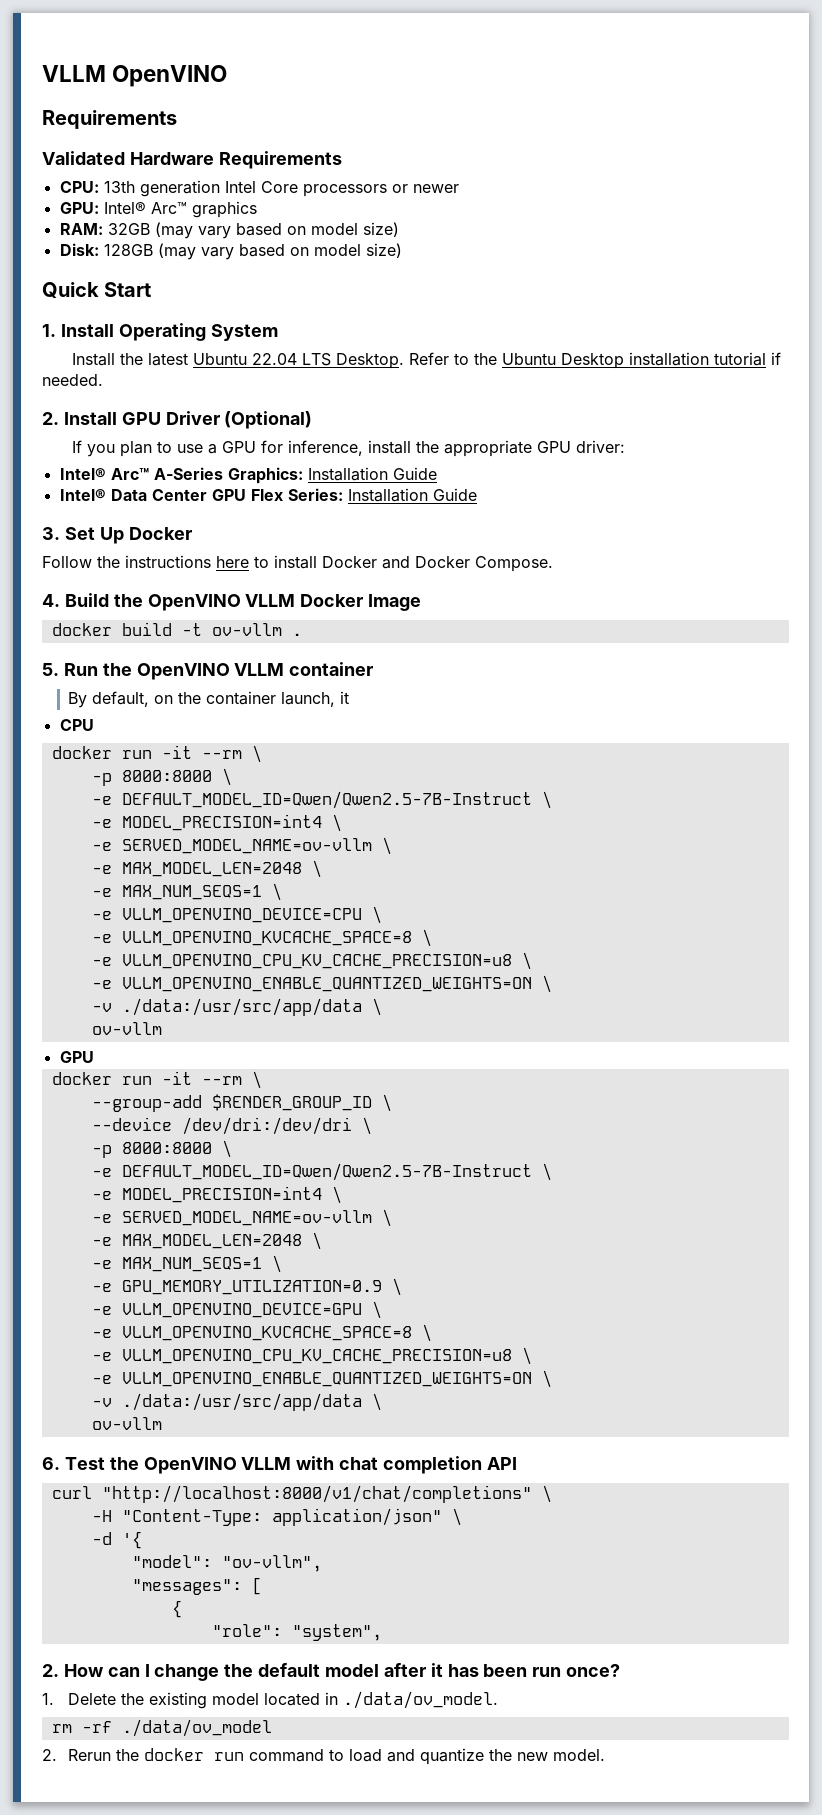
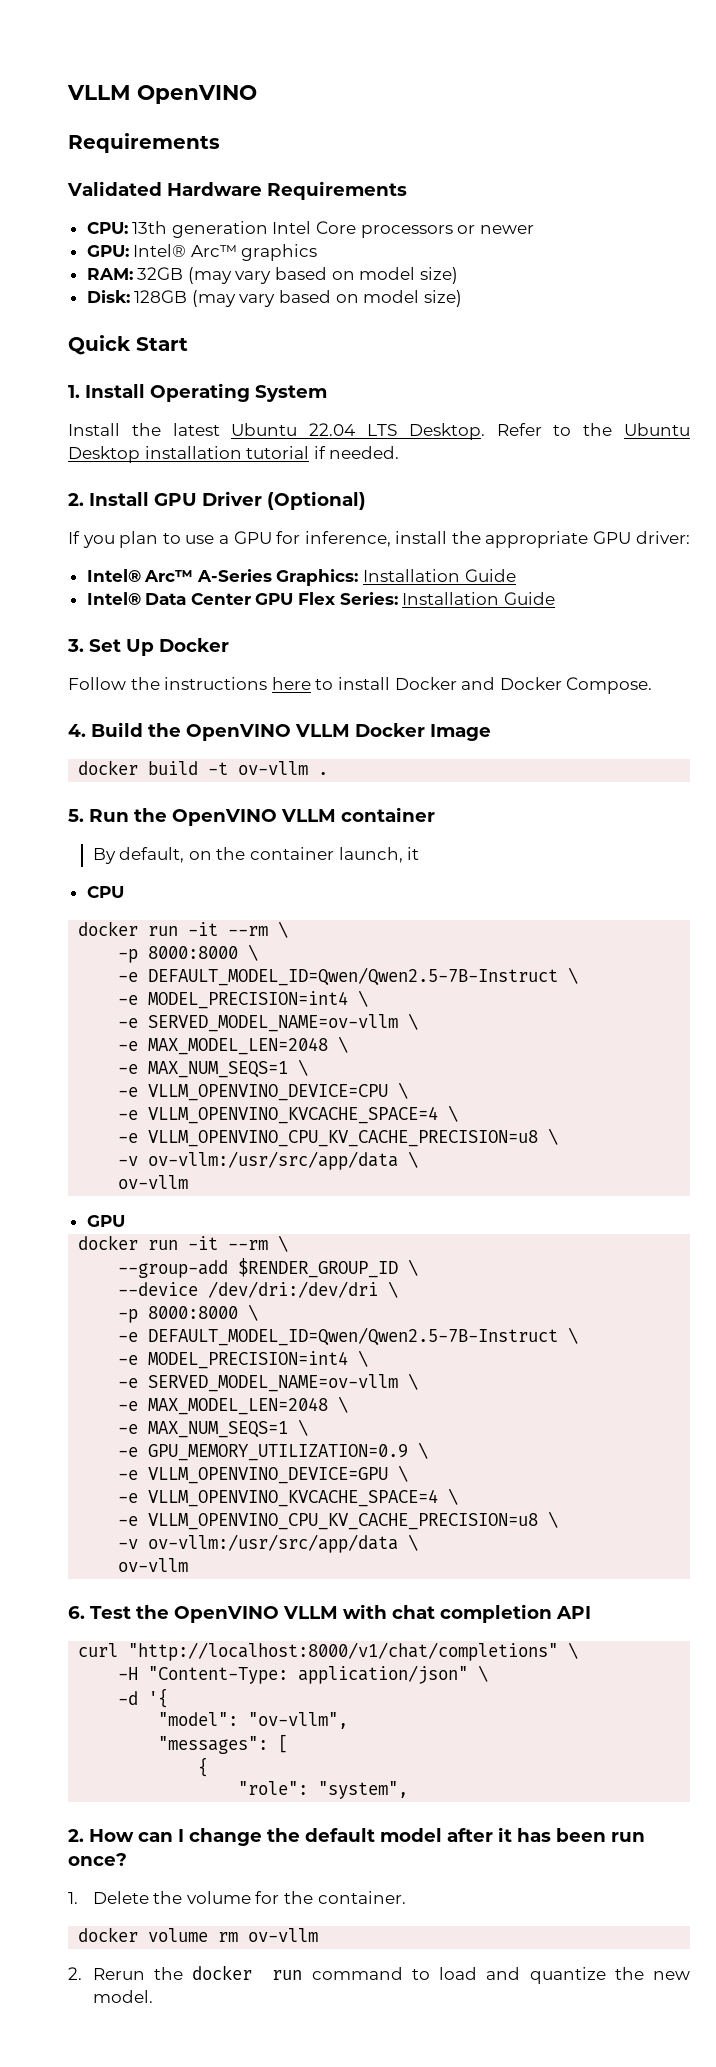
  -e VLLM_OPENVINO_DEVICE=CPU \
- -e VLLM_OPENVINO_KVCACHE_SPACE=8 \
+ -e VLLM_OPENVINO_KVCACHE_SPACE=4 \
  -e VLLM_OPENVINO_CPU_KV_CACHE_PRECISION=u8 \
- -e VLLM_OPENVINO_ENABLE_QUANTIZED_WEIGHTS=ON \
- -v ./data:/usr/src/app/data \
+ -v ov-vllm:/usr/src/app/data \
  -e VLLM_OPENVINO_DEVICE=GPU \
- -e VLLM_OPENVINO_KVCACHE_SPACE=8 \
+ -e VLLM_OPENVINO_KVCACHE_SPACE=4 \
  -e VLLM_OPENVINO_CPU_KV_CACHE_PRECISION=u8 \
- -e VLLM_OPENVINO_ENABLE_QUANTIZED_WEIGHTS=ON \
- -v ./data:/usr/src/app/data \
+ -v ov-vllm:/usr/src/app/data \
- 1. Delete the existing model located in ./data/ov_model.
- rm -rf ./data/ov_model
+ 1. Delete the volume for the container.
+ docker volume rm ov-vllm

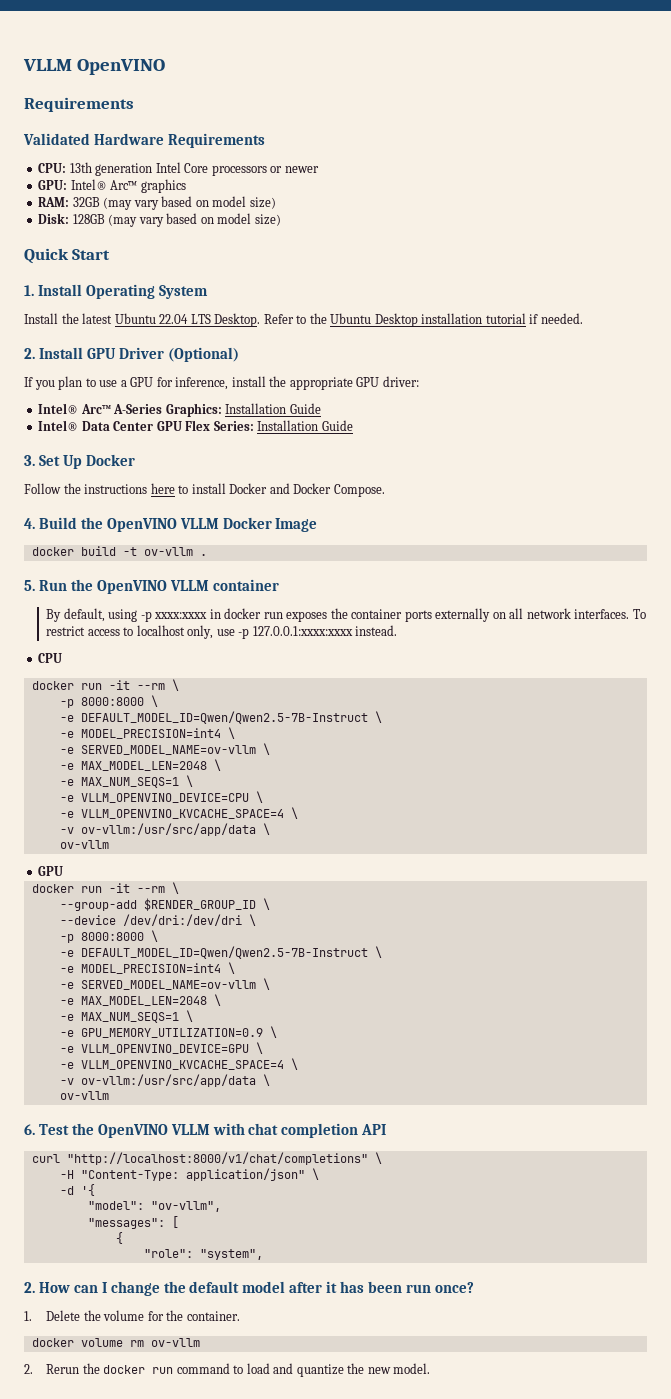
- By default, on the container launch, it
+ By default, using -p xxxx:xxxx in docker run exposes the container ports externally on all network interfaces. To restrict access to localhost only, use -p 127.0.0.1:xxxx:xxxx instead.
  -e VLLM_OPENVINO_DEVICE=CPU \
  -e VLLM_OPENVINO_KVCACHE_SPACE=4 \
- -e VLLM_OPENVINO_CPU_KV_CACHE_PRECISION=u8 \
  -e VLLM_OPENVINO_DEVICE=GPU \
  -e VLLM_OPENVINO_KVCACHE_SPACE=4 \
- -e VLLM_OPENVINO_CPU_KV_CACHE_PRECISION=u8 \

